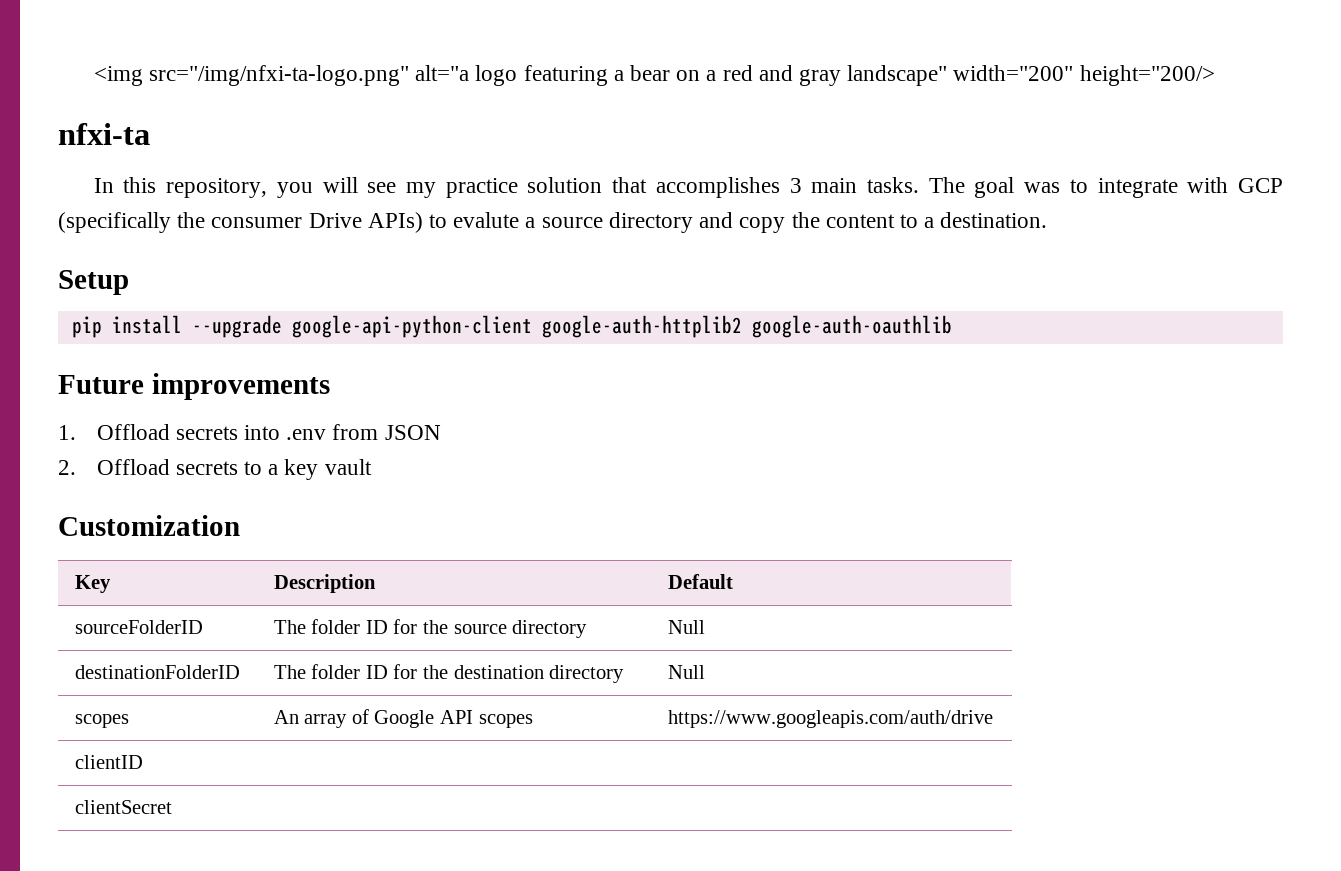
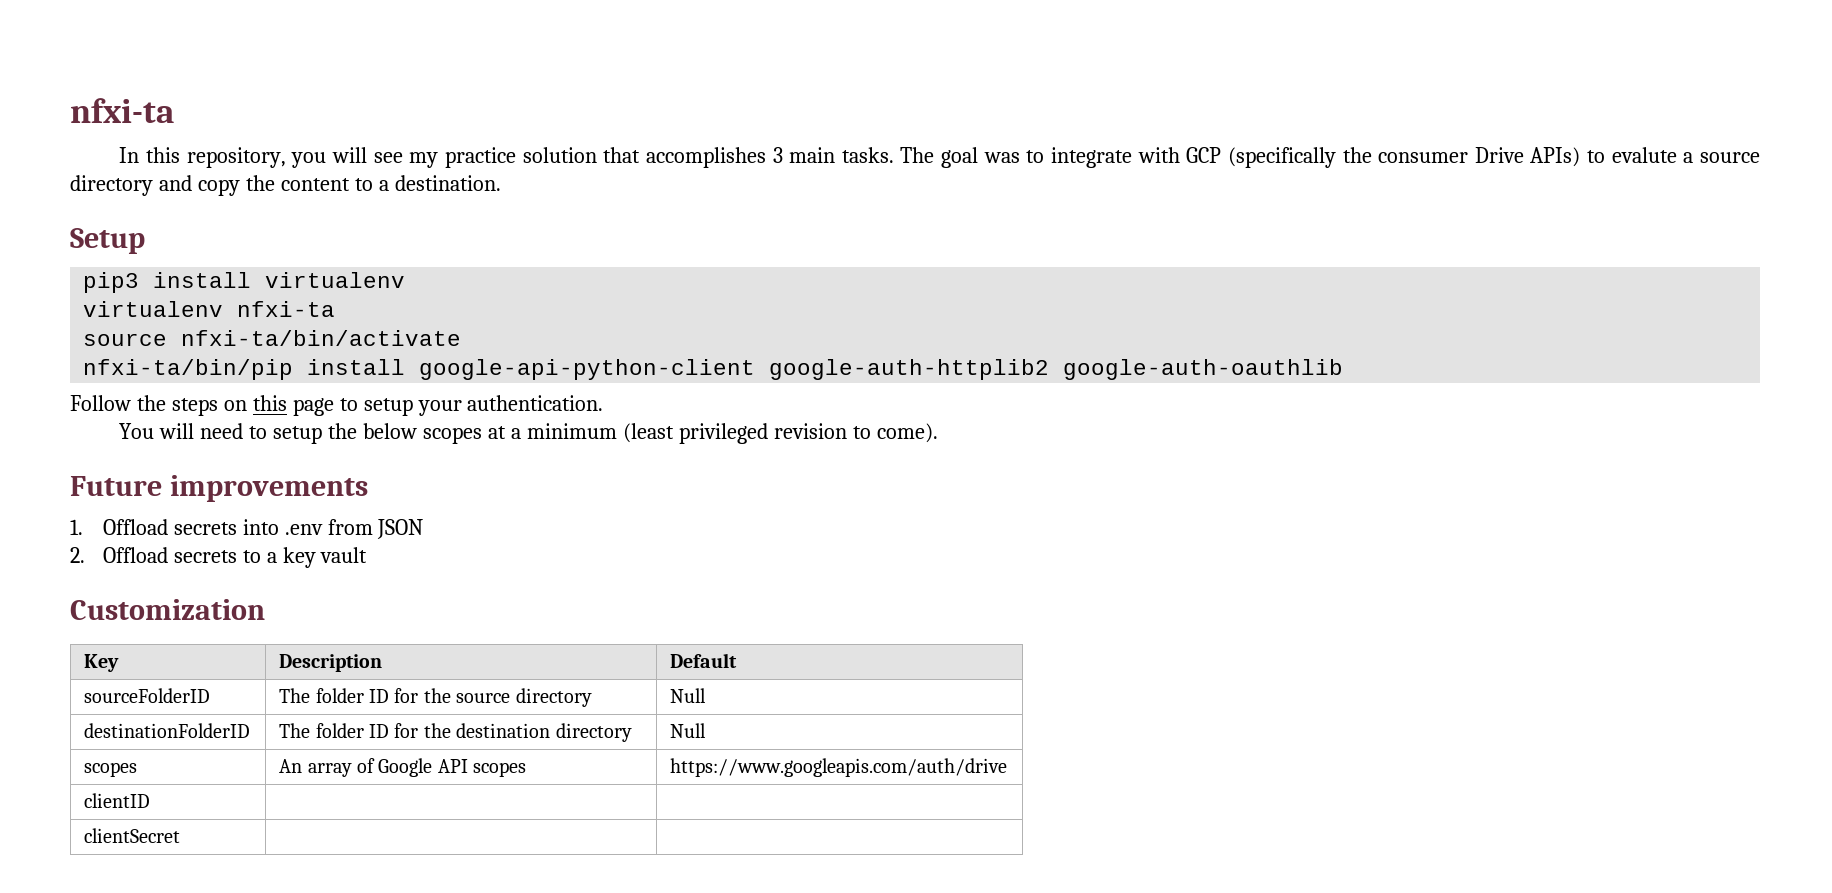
- <img src="/img/nfxi-ta-logo.png" alt="a logo featuring a bear on a red and gray landscape" width="200" height="200/>
- pip install --upgrade google-api-python-client google-auth-httplib2 google-auth-oauthlib
+ pip3 install virtualenv
+ virtualenv nfxi-ta
+ source nfxi-ta/bin/activate
+ nfxi-ta/bin/pip install google-api-python-client google-auth-httplib2 google-auth-oauthlib
+ Follow the steps on this page to setup your authentication.
+ You will need to setup the below scopes at a minimum (least privileged revision to come).

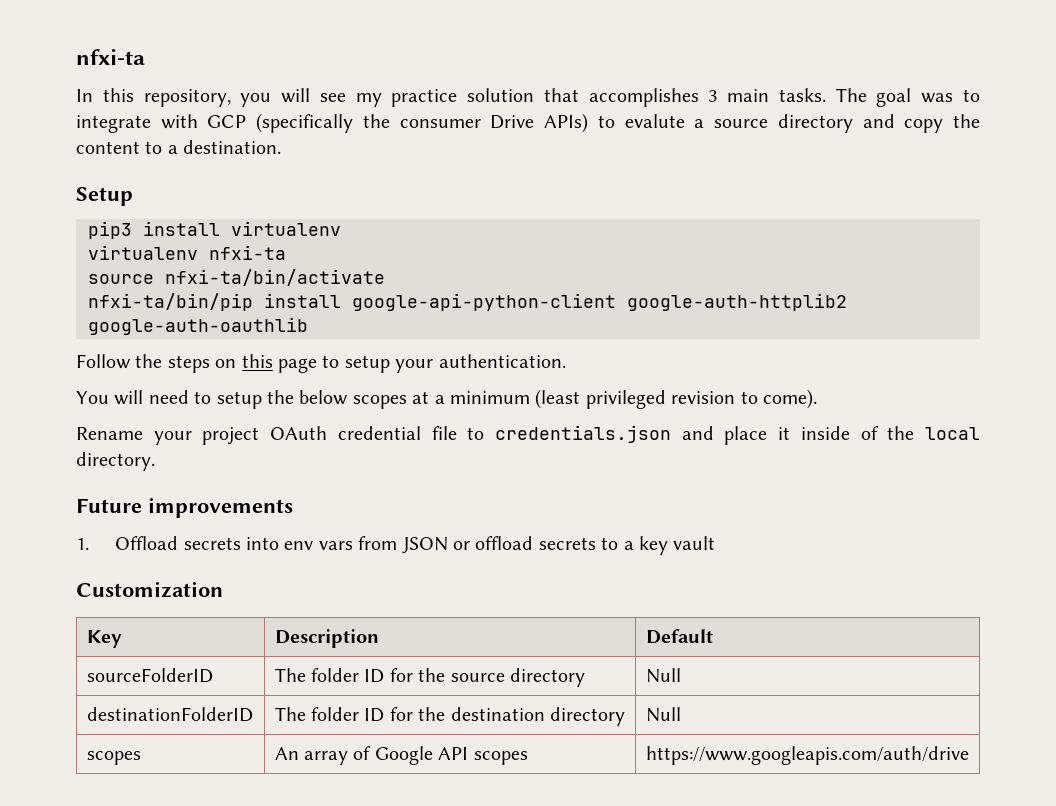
+ Rename your project OAuth credential file to credentials.json and place it inside of the local directory.
- 1. Offload secrets into .env from JSON
- 2. Offload secrets to a key vault
+ 1. Offload secrets into env vars from JSON or offload secrets to a key vault
- clientID | |
- clientSecret | |

